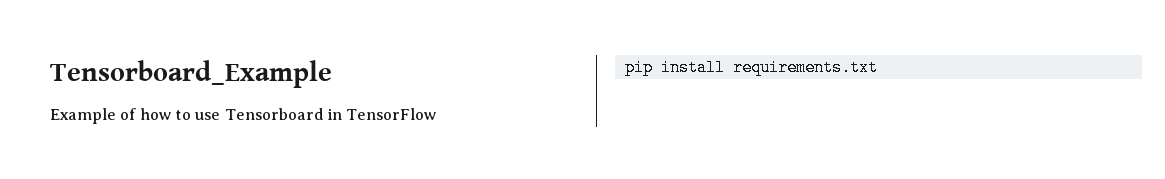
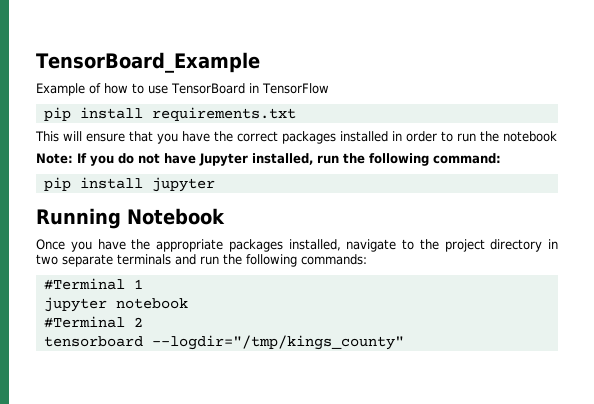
- Tensorboard_Example
+ TensorBoard_Example
- Example of how to use Tensorboard in TensorFlow
+ Example of how to use TensorBoard in TensorFlow
+ This will ensure that you have the correct packages installed in order to run the notebook
+ Note: If you do not have Jupyter installed, run the following command:
+ pip install jupyter
+ Running Notebook
+ Once you have the appropriate packages installed, navigate to the project directory in two separate terminals and run the following commands:
+ #Terminal 1
+ jupyter notebook
+ #Terminal 2
+ tensorboard --logdir="/tmp/kings_county"

